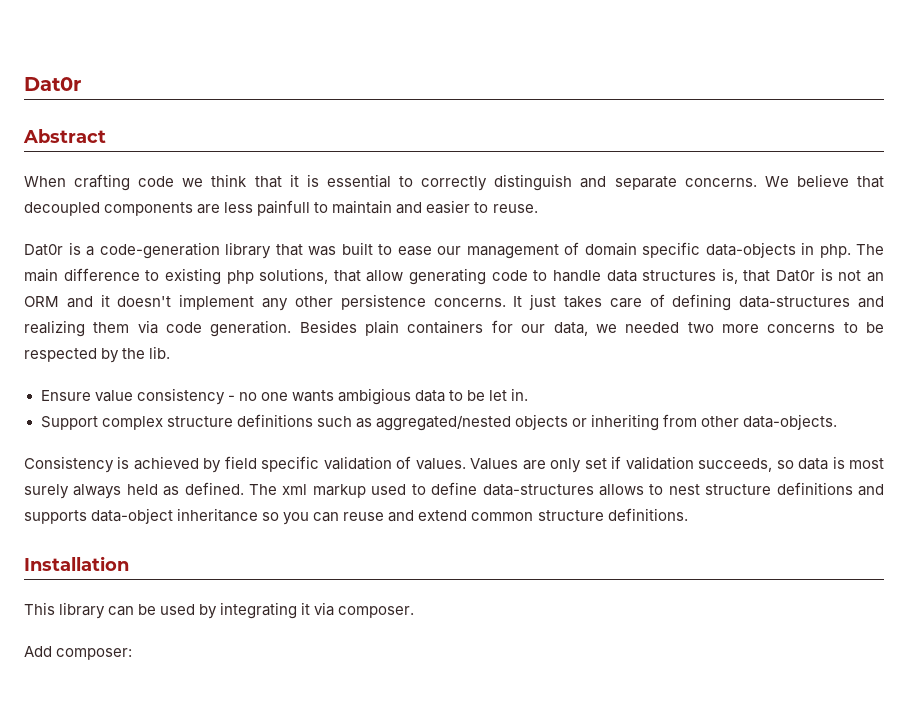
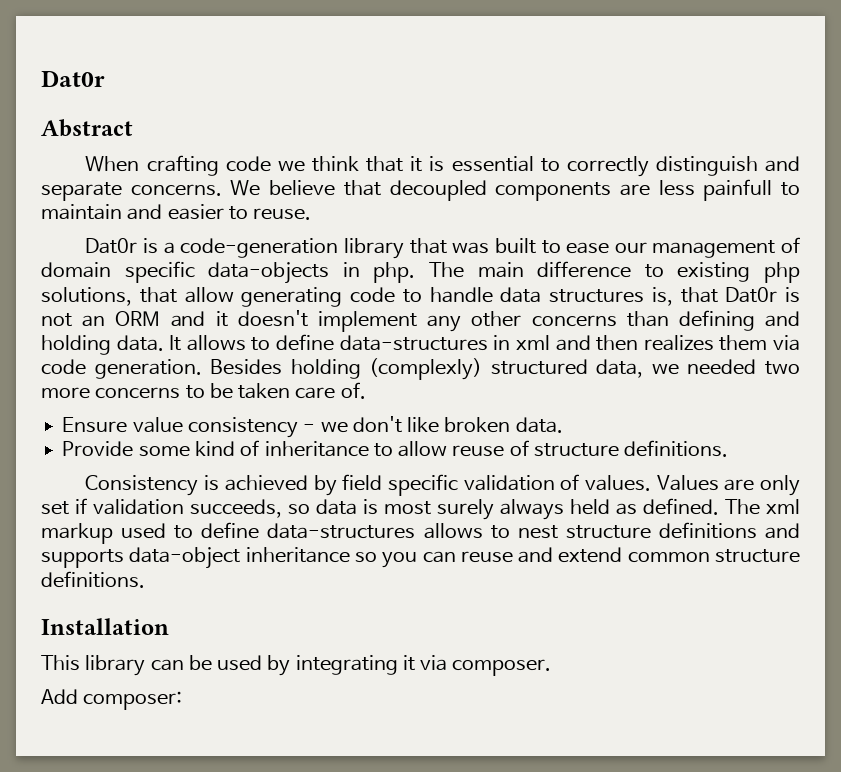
- The main difference to existing php solutions, that allow generating code to handle data structures is, that Dat0r is not an ORM and it doesn't implement any other persistence concerns. It just takes care of defining data-structures and realizing them via code generation.
+ The main difference to existing php solutions, that allow generating code to handle data structures is, that Dat0r is not an ORM and it doesn't implement any other concerns than defining and holding data. It allows to define data-structures in xml and then realizes them via code generation.
- Besides plain containers for our data, we needed two more concerns to be respected by the lib.
+ Besides holding (complexly) structured data, we needed two more concerns to be taken care of.
- Ensure value consistency - no one wants ambigious data to be let in.
- Support complex structure definitions such as aggregated/nested objects or inheriting from other data-objects.
+ Ensure value consistency - we don't like broken data.
+ Provide some kind of inheritance to allow reuse of structure definitions.

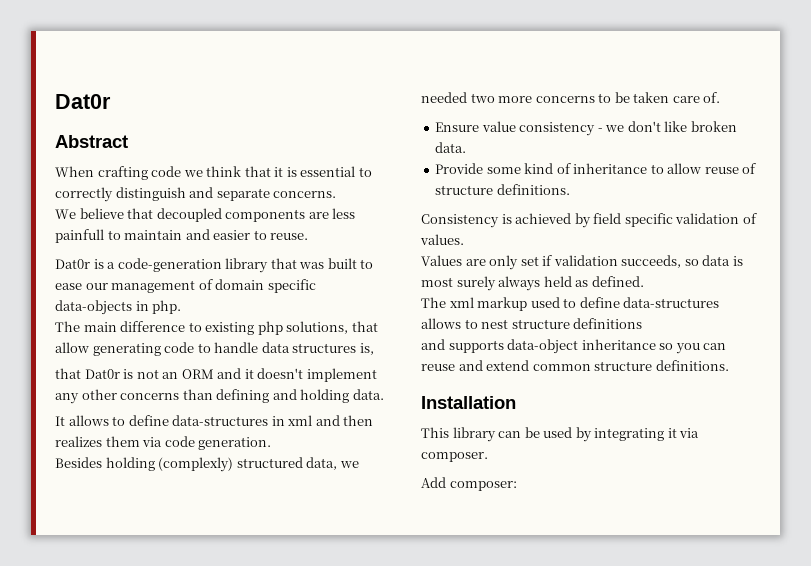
- When crafting code we think that it is essential to correctly distinguish and separate concerns. We believe that decoupled components are less painfull to maintain and easier to reuse.
+ When crafting code we think that it is essential to correctly distinguish and separate concerns.
+ We believe that decoupled components are less painfull to maintain and easier to reuse.
- Dat0r is a code-generation library that was built to ease our management of domain specific data-objects in php. The main difference to existing php solutions, that allow generating code to handle data structures is, that Dat0r is not an ORM and it doesn't implement any other concerns than defining and holding data. It allows to define data-structures in xml and then realizes them via code generation. Besides holding (complexly) structured data, we needed two more concerns to be taken care of.
+ Dat0r is a code-generation library that was built to ease our management of domain specific data-objects in php.
+ The main difference to existing php solutions, that allow generating code to handle data structures is,
+ that Dat0r is not an ORM and it doesn't implement any other concerns than defining and holding data.
+ It allows to define data-structures in xml and then realizes them via code generation.
+ Besides holding (complexly) structured data, we needed two more concerns to be taken care of.
- Consistency is achieved by field specific validation of values. Values are only set if validation succeeds, so data is most surely always held as defined. The xml markup used to define data-structures allows to nest structure definitions and supports data-object inheritance so you can reuse and extend common structure definitions.
+ Consistency is achieved by field specific validation of values.
+ Values are only set if validation succeeds, so data is most surely always held as defined.
+ The xml markup used to define data-structures allows to nest structure definitions
+ and supports data-object inheritance so you can reuse and extend common structure definitions.

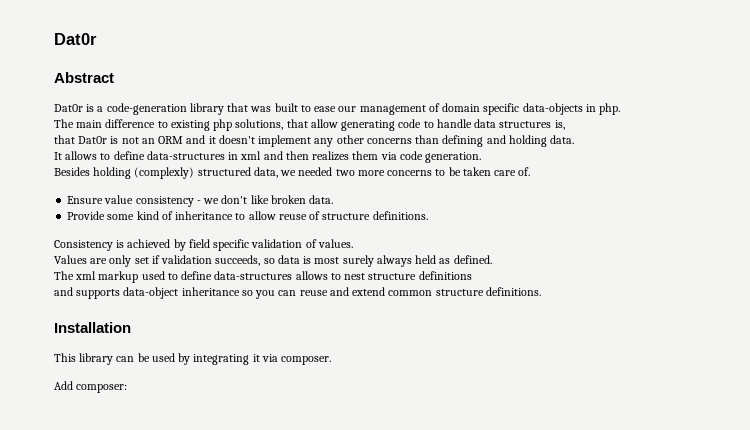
- When crafting code we think that it is essential to correctly distinguish and separate concerns.
- We believe that decoupled components are less painfull to maintain and easier to reuse.

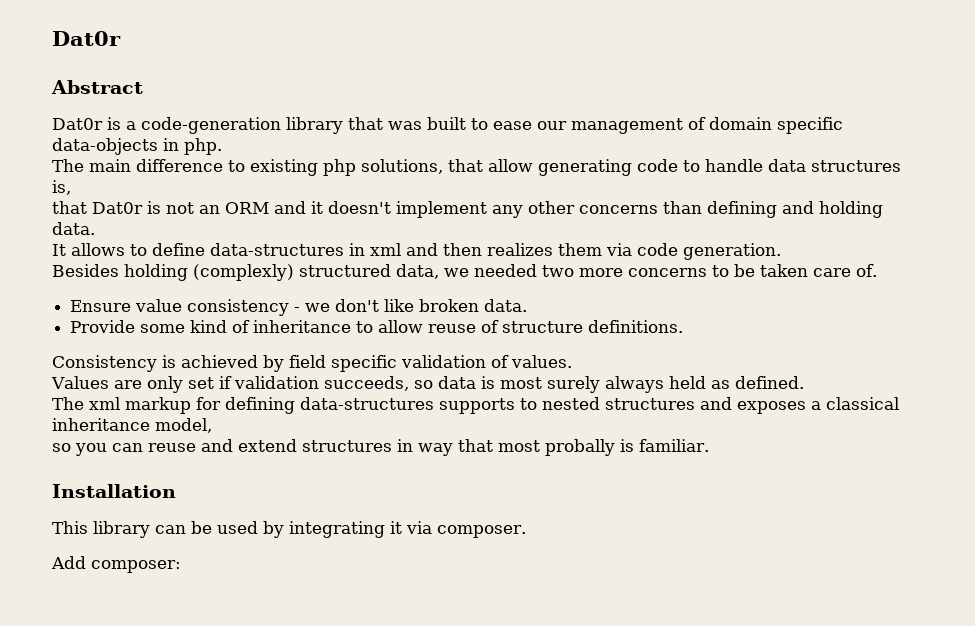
- The xml markup used to define data-structures allows to nest structure definitions
- and supports data-object inheritance so you can reuse and extend common structure definitions.
+ The xml markup for defining data-structures supports to nested structures and exposes a classical inheritance model,
+ so you can reuse and extend structures in way that most probally is familiar.

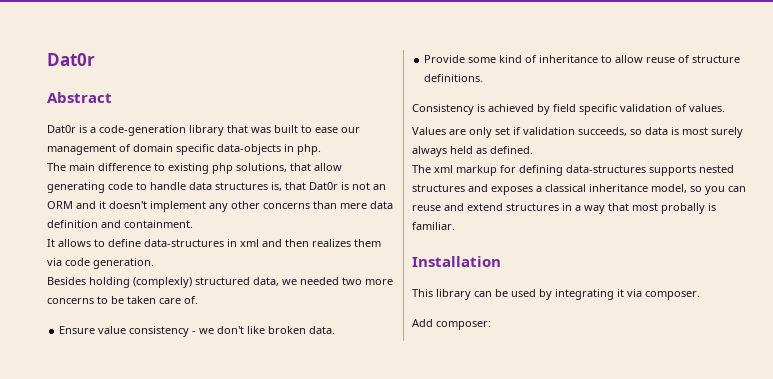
- The main difference to existing php solutions, that allow generating code to handle data structures is,
- that Dat0r is not an ORM and it doesn't implement any other concerns than defining and holding data.
+ The main difference to existing php solutions, that allow generating code to handle data structures is, that Dat0r is not an ORM and it doesn't implement any other concerns than mere data definition and containment.
- The xml markup for defining data-structures supports to nested structures and exposes a classical inheritance model,
- so you can reuse and extend structures in way that most probally is familiar.
+ The xml markup for defining data-structures supports nested structures and exposes a classical inheritance model, so you can reuse and extend structures in a way that most probally is familiar.

